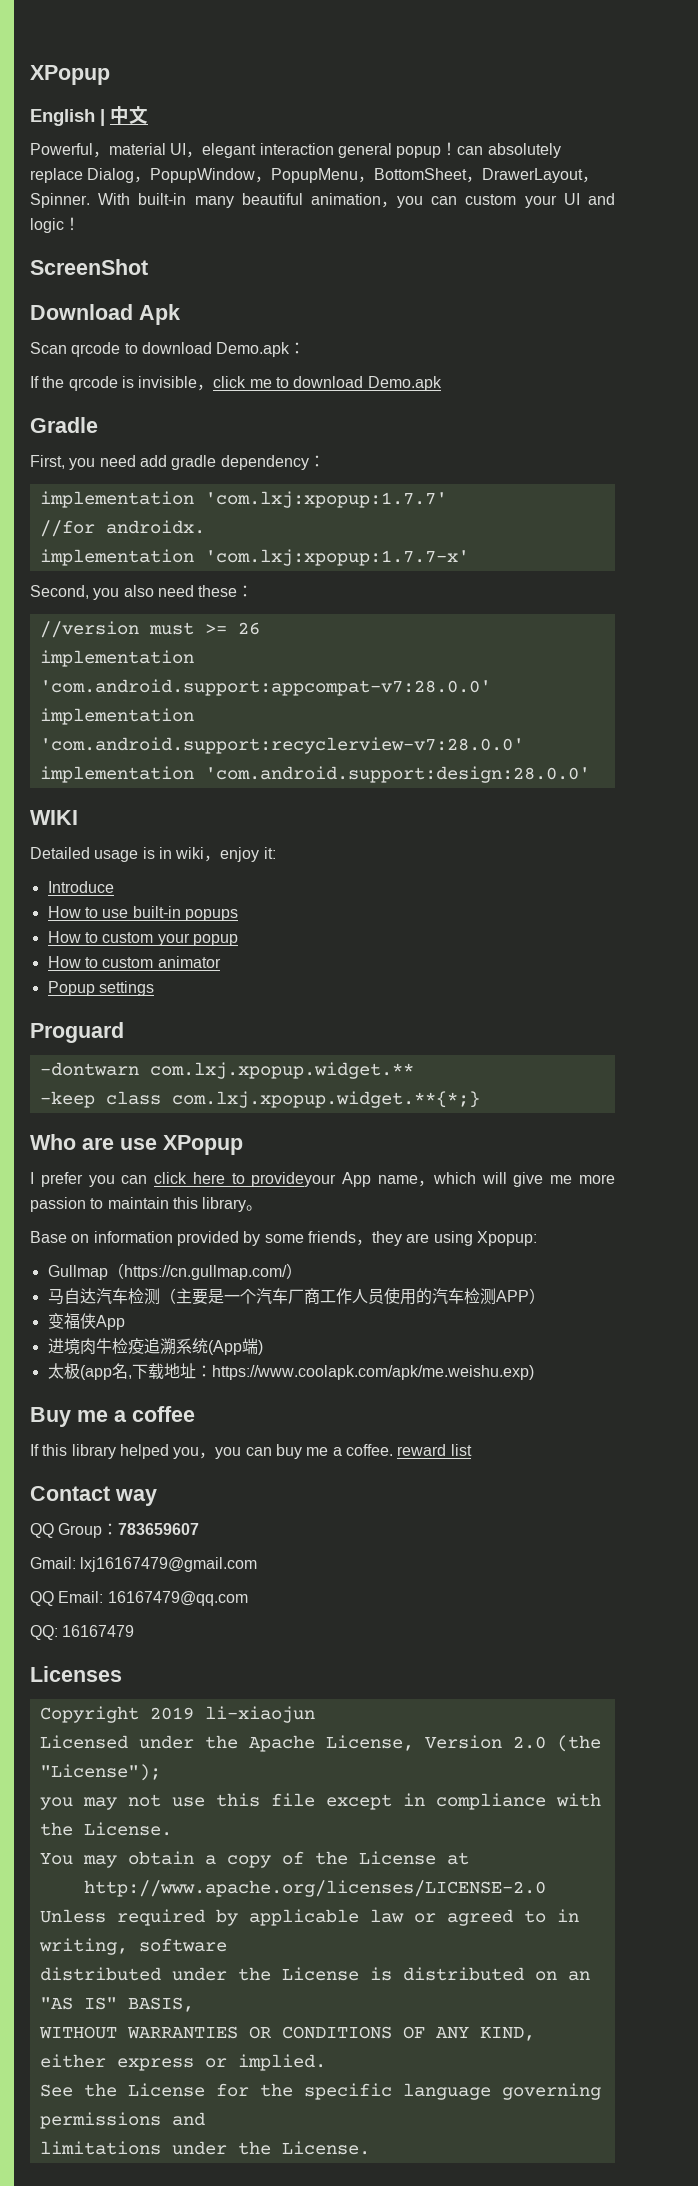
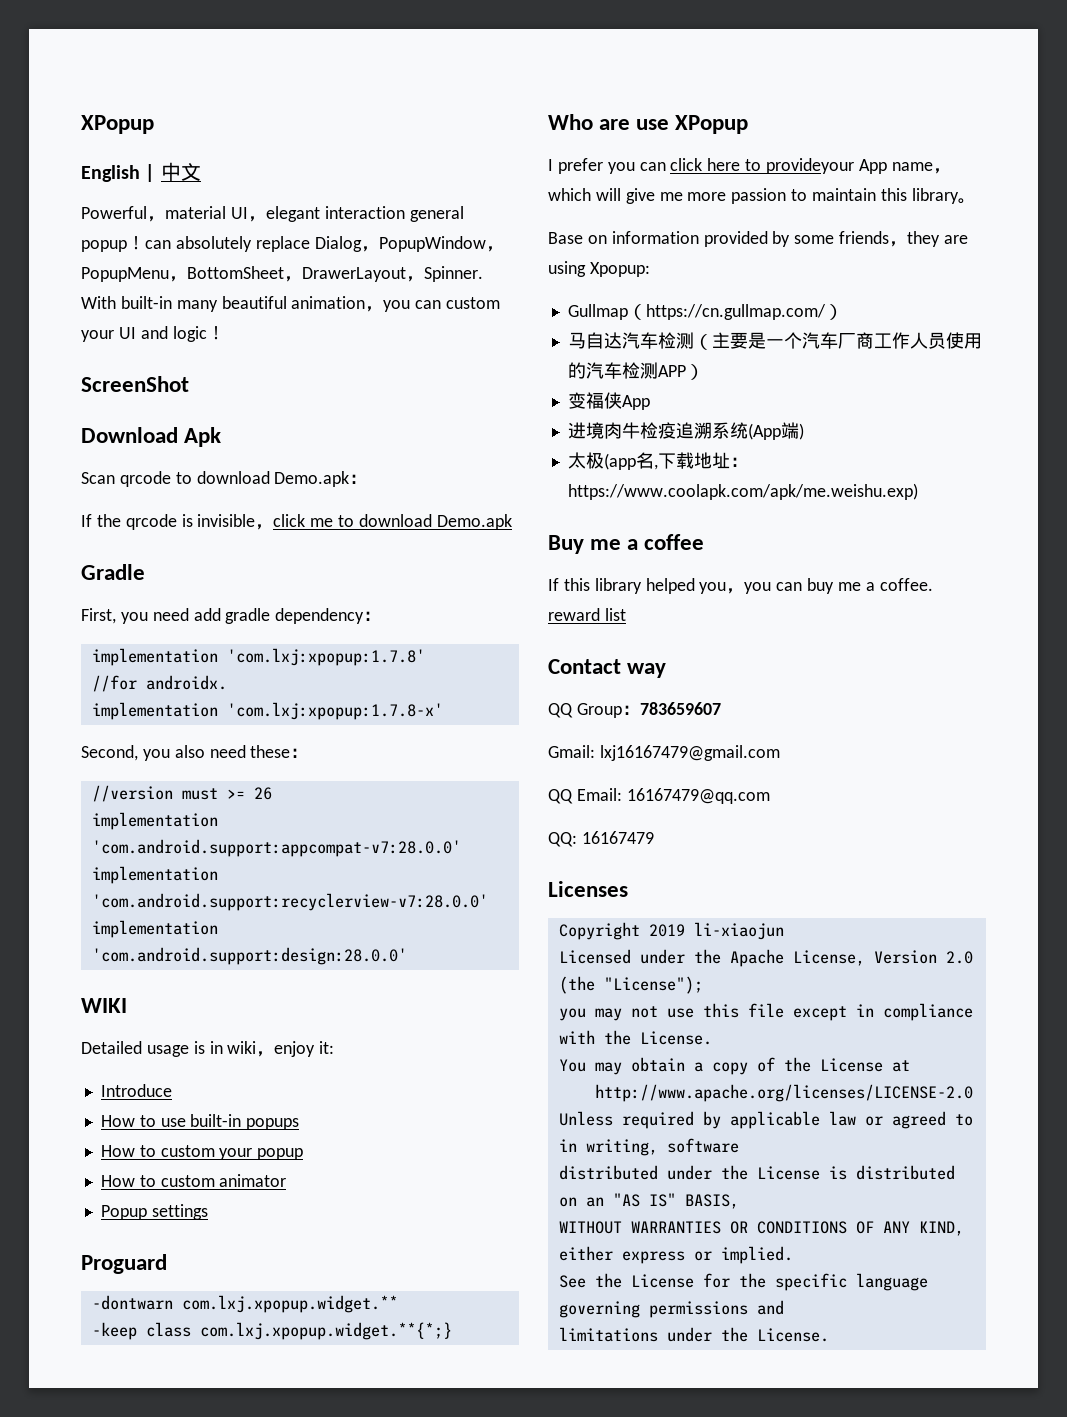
- implementation 'com.lxj:xpopup:1.7.7'
+ implementation 'com.lxj:xpopup:1.7.8'
- implementation 'com.lxj:xpopup:1.7.7-x'
+ implementation 'com.lxj:xpopup:1.7.8-x'

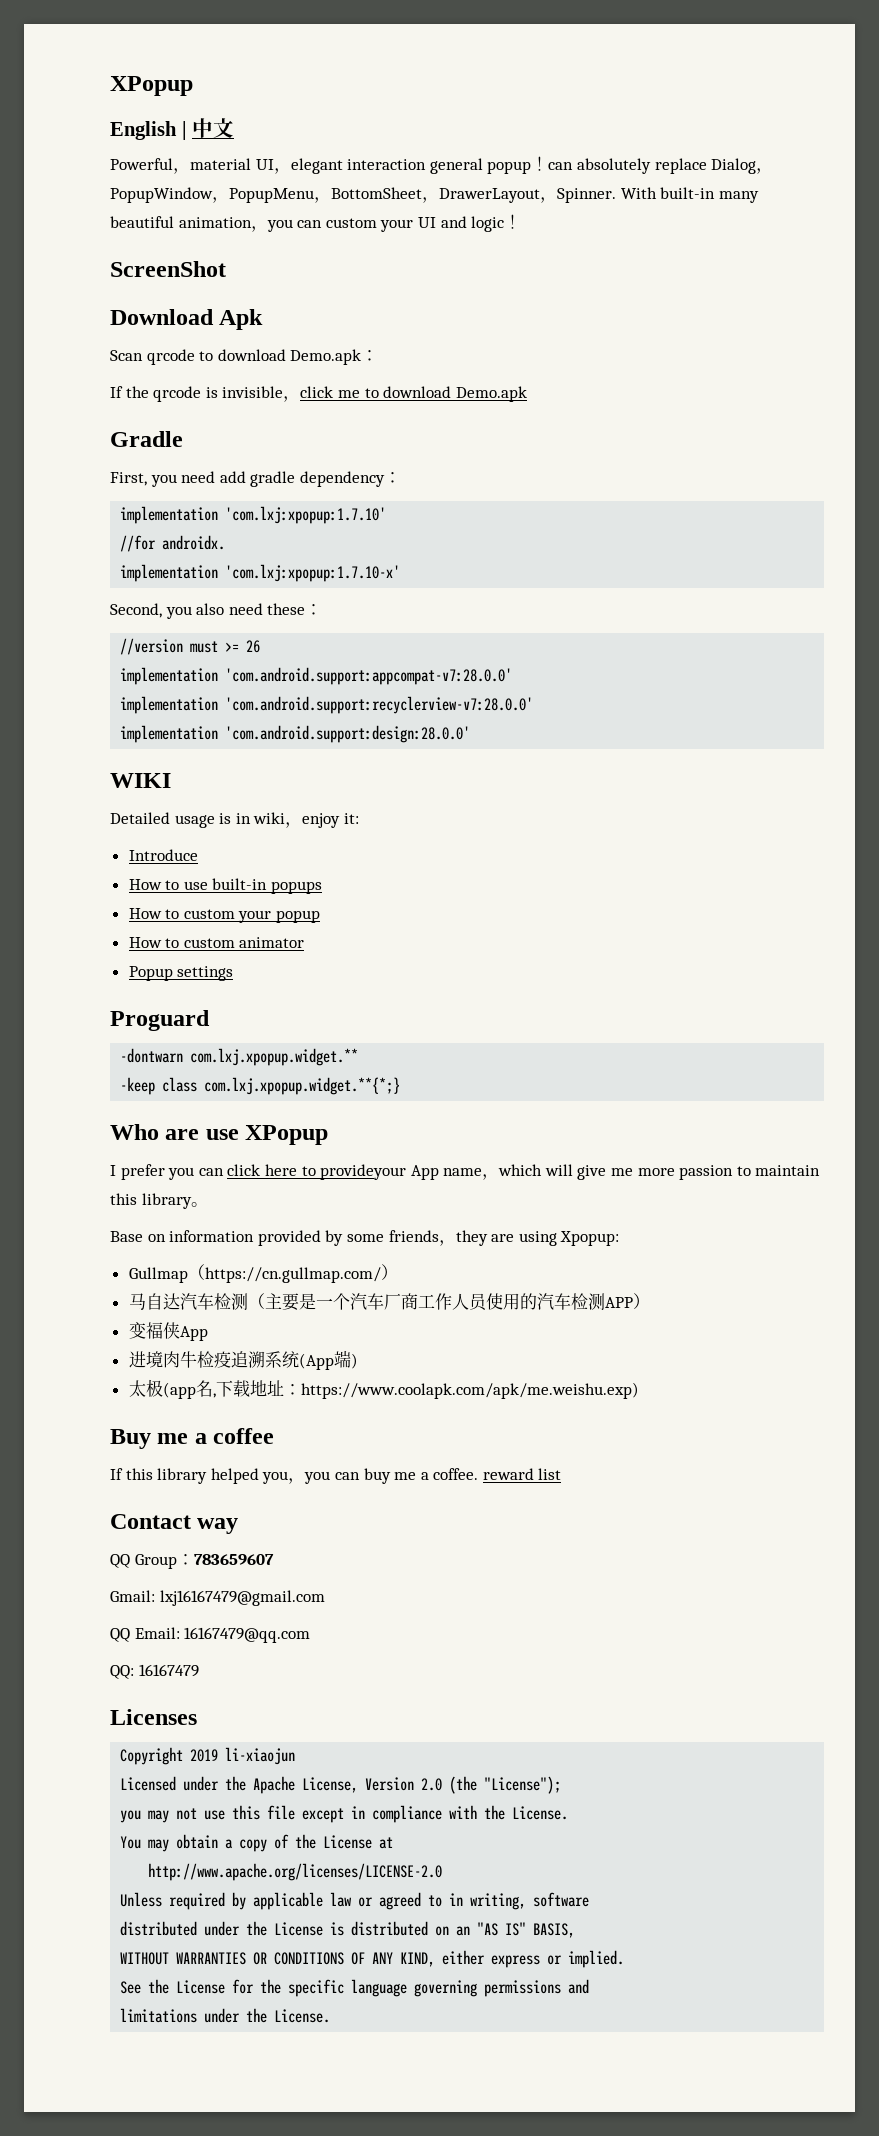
- implementation 'com.lxj:xpopup:1.7.8'
+ implementation 'com.lxj:xpopup:1.7.10'
- implementation 'com.lxj:xpopup:1.7.8-x'
+ implementation 'com.lxj:xpopup:1.7.10-x'

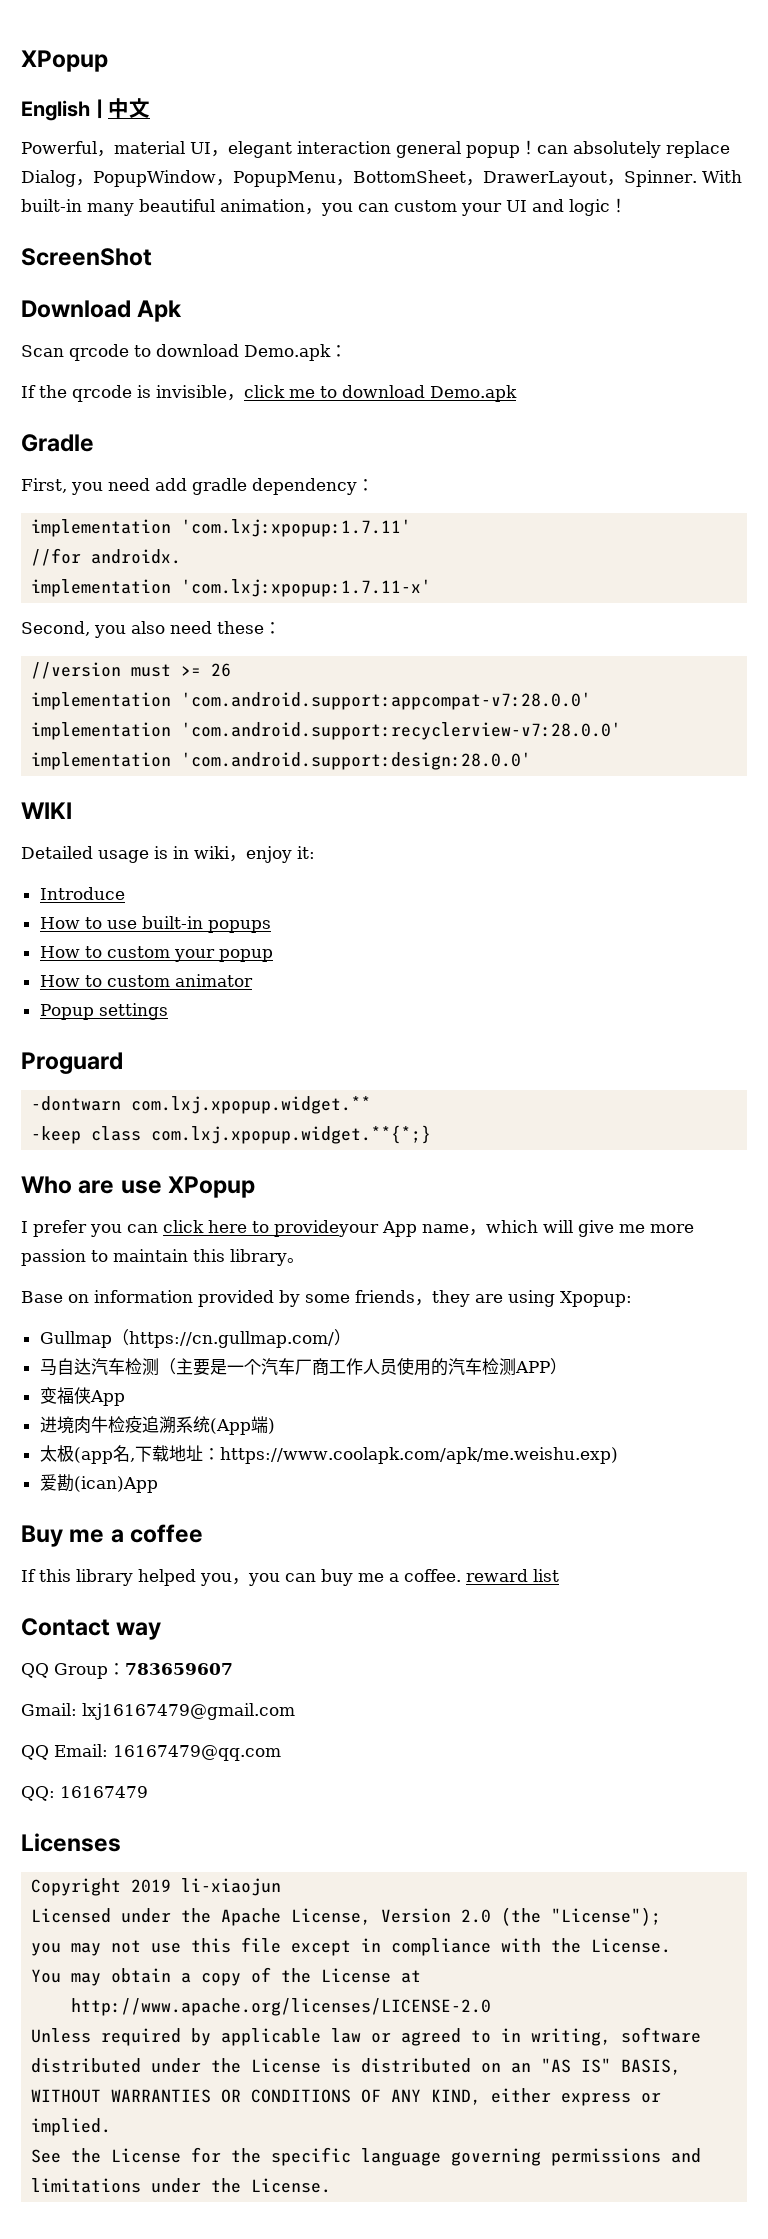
- implementation 'com.lxj:xpopup:1.7.10'
+ implementation 'com.lxj:xpopup:1.7.11'
- implementation 'com.lxj:xpopup:1.7.10-x'
+ implementation 'com.lxj:xpopup:1.7.11-x'
+ 爱勘(ican)App

